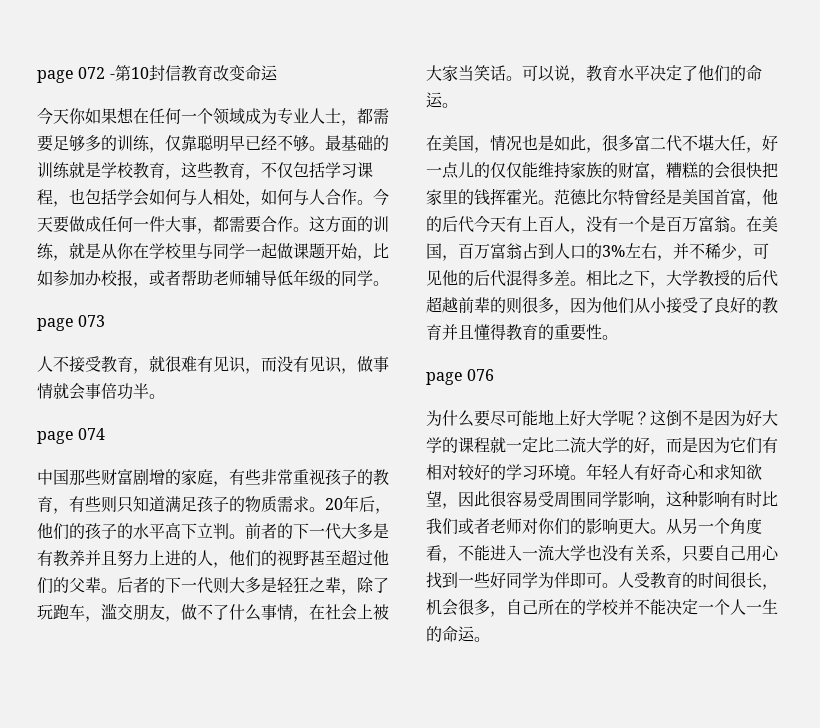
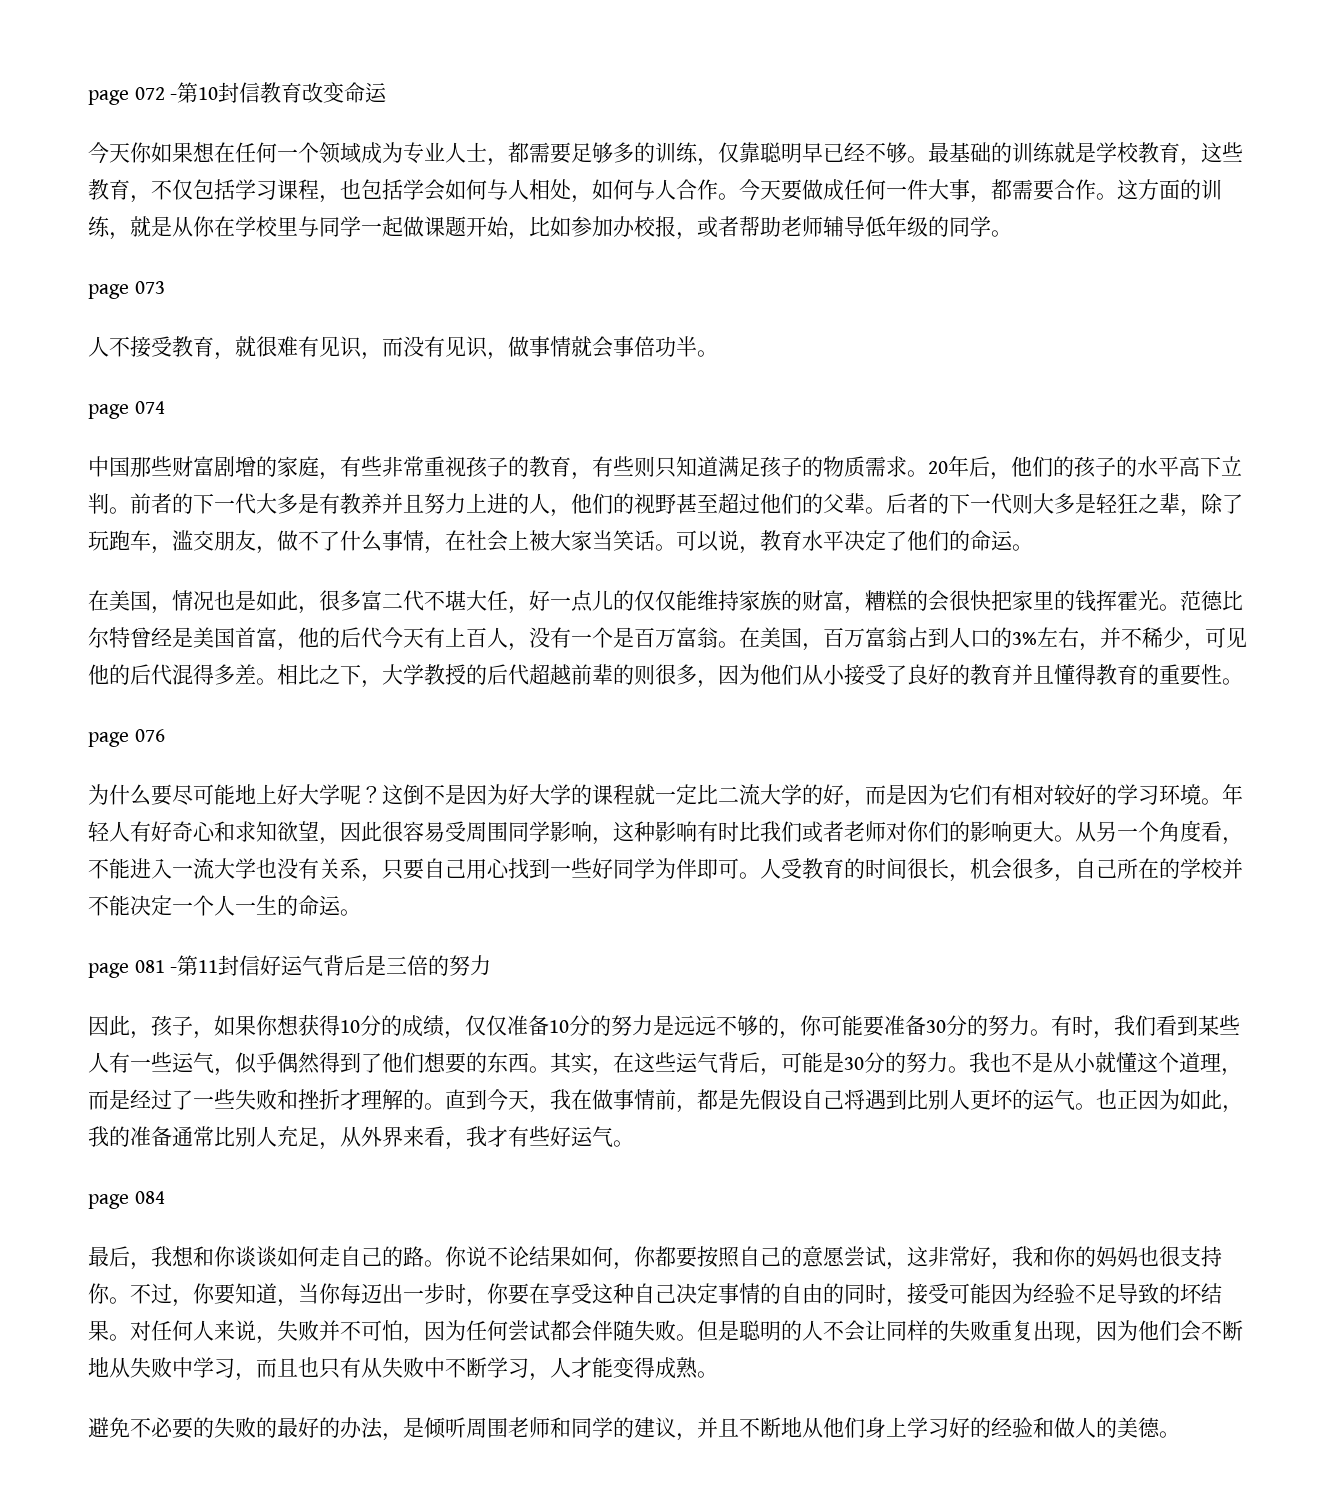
+ page 081 -第11封信好运气背后是三倍的努力
+ 因此，孩子，如果你想获得10分的成绩，仅仅准备10分的努力是远远不够的，你可能要准备30分的努力。有时，我们看到某些人有一些运气，似乎偶然得到了他们想要的东西。其实，在这些运气背后，可能是30分的努力。我也不是从小就懂这个道理，而是经过了一些失败和挫折才理解的。直到今天，我在做事情前，都是先假设自己将遇到比别人更坏的运气。也正因为如此，我的准备通常比别人充足，从外界来看，我才有些好运气。
+ page 084
+ 最后，我想和你谈谈如何走自己的路。你说不论结果如何，你都要按照自己的意愿尝试，这非常好，我和你的妈妈也很支持你。不过，你要知道，当你每迈出一步时，你要在享受这种自己决定事情的自由的同时，接受可能因为经验不足导致的坏结果。对任何人来说，失败并不可怕，因为任何尝试都会伴随失败。但是聪明的人不会让同样的失败重复出现，因为他们会不断地从失败中学习，而且也只有从失败中不断学习，人才能变得成熟。
+ 避免不必要的失败的最好的办法，是倾听周围老师和同学的建议，并且不断地从他们身上学习好的经验和做人的美德。

